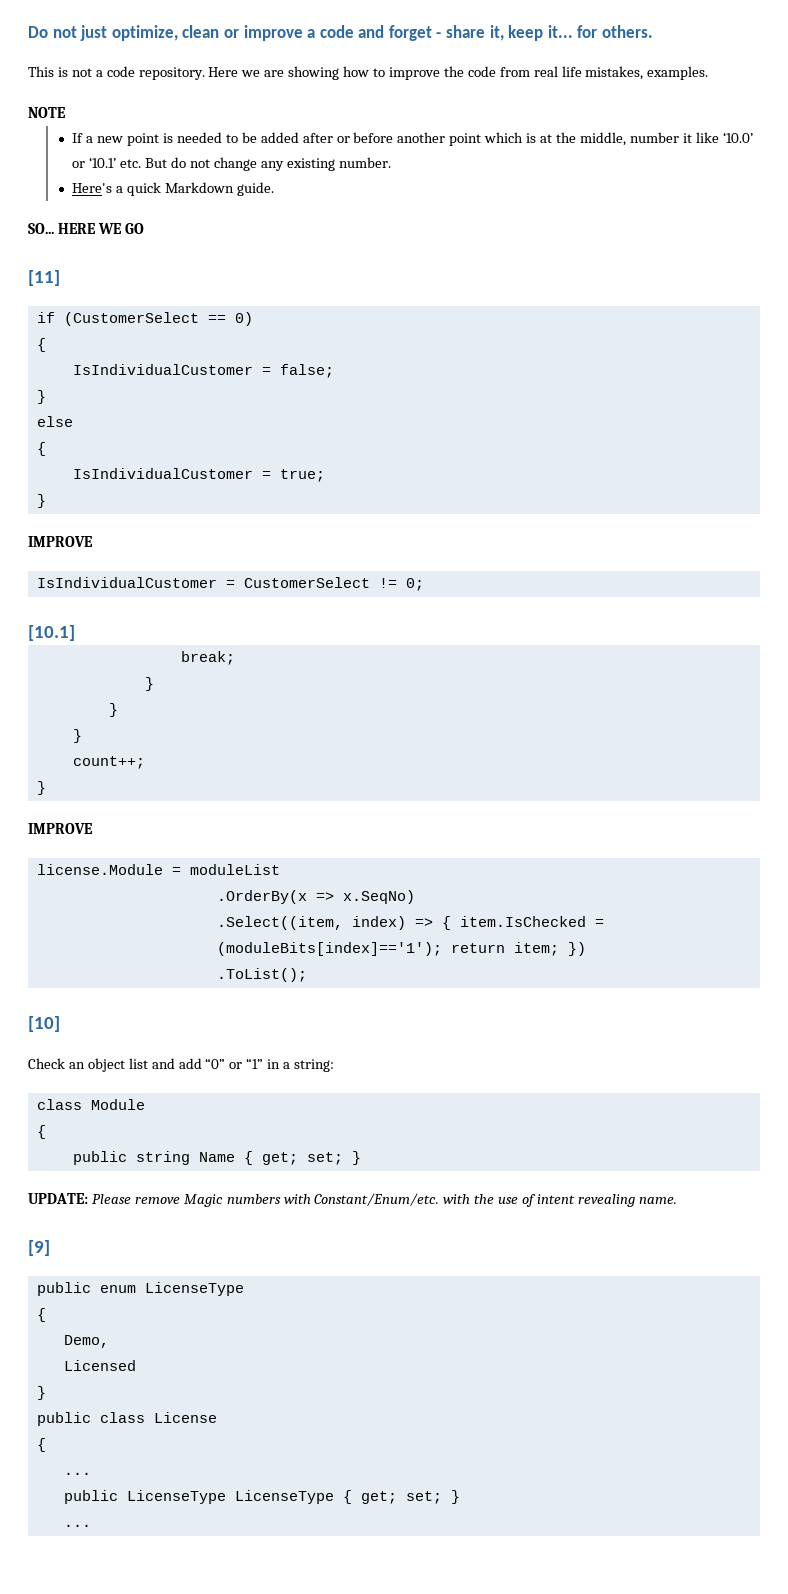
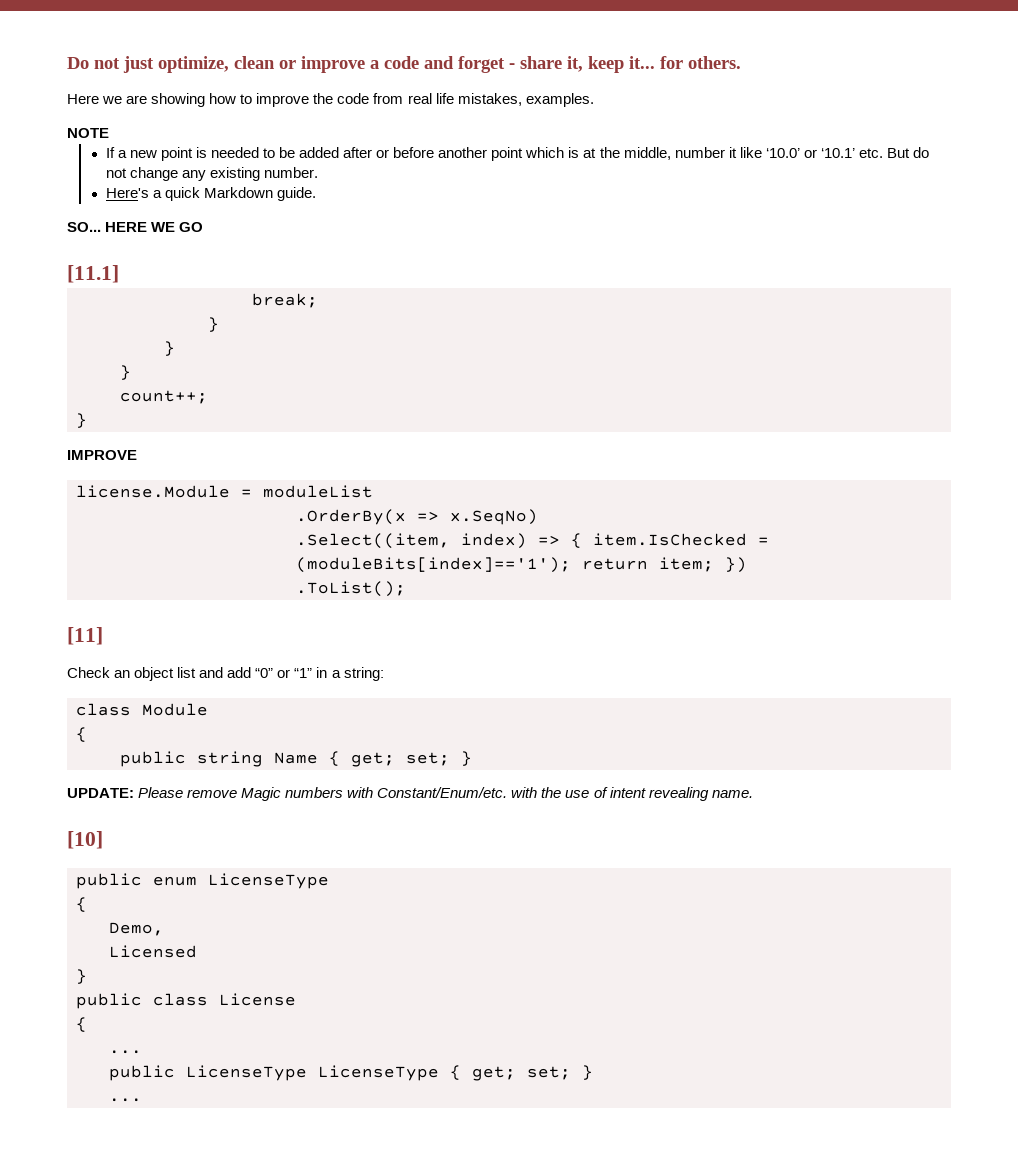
- This is not a code repository.
- [11]
- if (CustomerSelect == 0)
- {
- IsIndividualCustomer = false;
- }
- else
- {
- IsIndividualCustomer = true;
- }
- IMPROVE
- IsIndividualCustomer = CustomerSelect != 0;
- [10.1]
+ [11.1]
- [10]
+ [11]
- [9]
+ [10]

